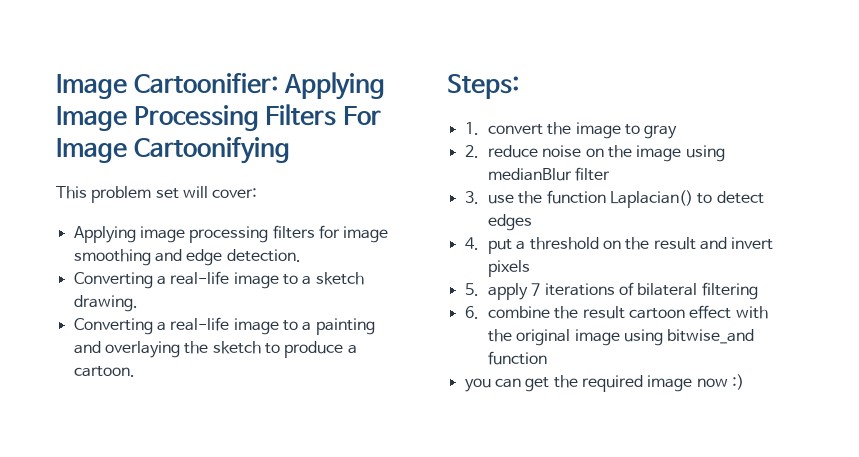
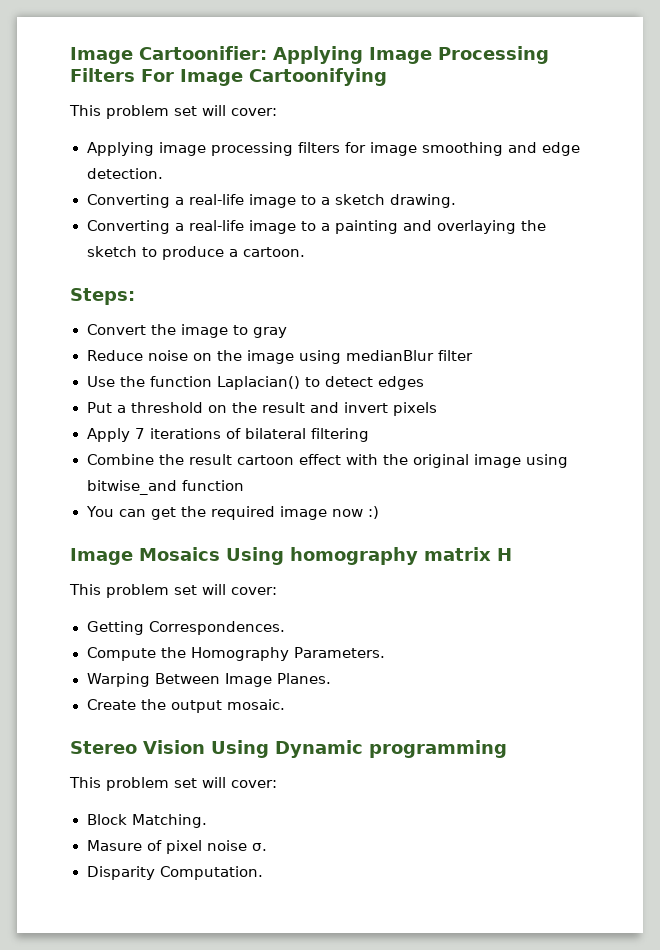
- 1. convert the image to gray
+ Convert the image to gray
- 2. reduce noise on the image using medianBlur filter
+ Reduce noise on the image using medianBlur filter
- 3. use the function Laplacian() to detect edges
+ Use the function Laplacian() to detect edges
- 4. put a threshold on the result and invert pixels
+ Put a threshold on the result and invert pixels
- 5. apply 7 iterations of bilateral filtering
+ Apply 7 iterations of bilateral filtering
- 6. combine the result cartoon effect with the original image using bitwise_and function
+ Combine the result cartoon effect with the original image using bitwise_and function
- you can get the required image now :)
+ You can get the required image now :)
+ Image Mosaics Using homography matrix H
+ This problem set will cover:
+ Getting Correspondences.
+ Compute the Homography Parameters.
+ Warping Between Image Planes.
+ Create the output mosaic.
+ Stereo Vision Using Dynamic programming
+ This problem set will cover:
+ Block Matching.
+ Masure of pixel noise σ.
+ Disparity Computation.

